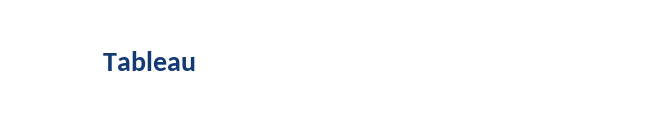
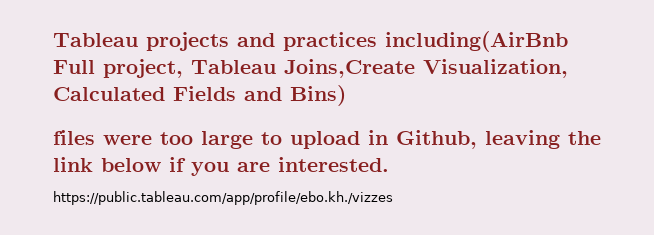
- Tableau
+ Tableau projects and practices including(AirBnb Full project, Tableau Joins,Create Visualization, Calculated Fields and Bins)
+ files were too large to upload in Github, leaving the link below if you are interested.
+ https://public.tableau.com/app/profile/ebo.kh./vizzes

